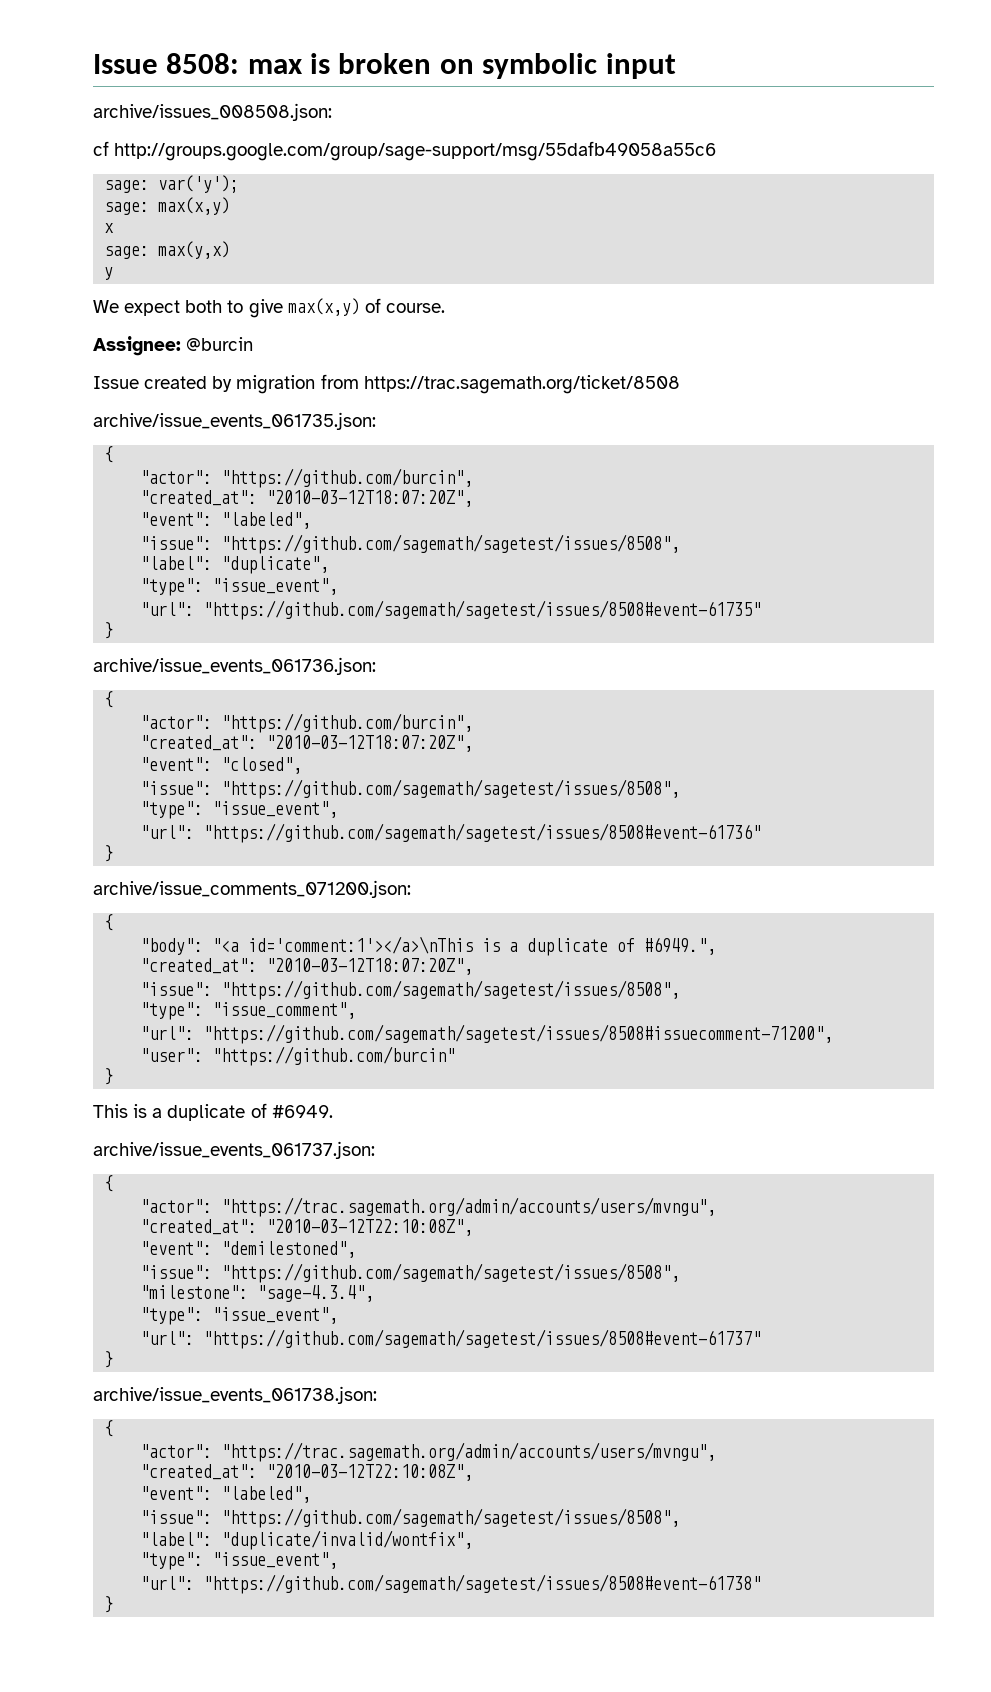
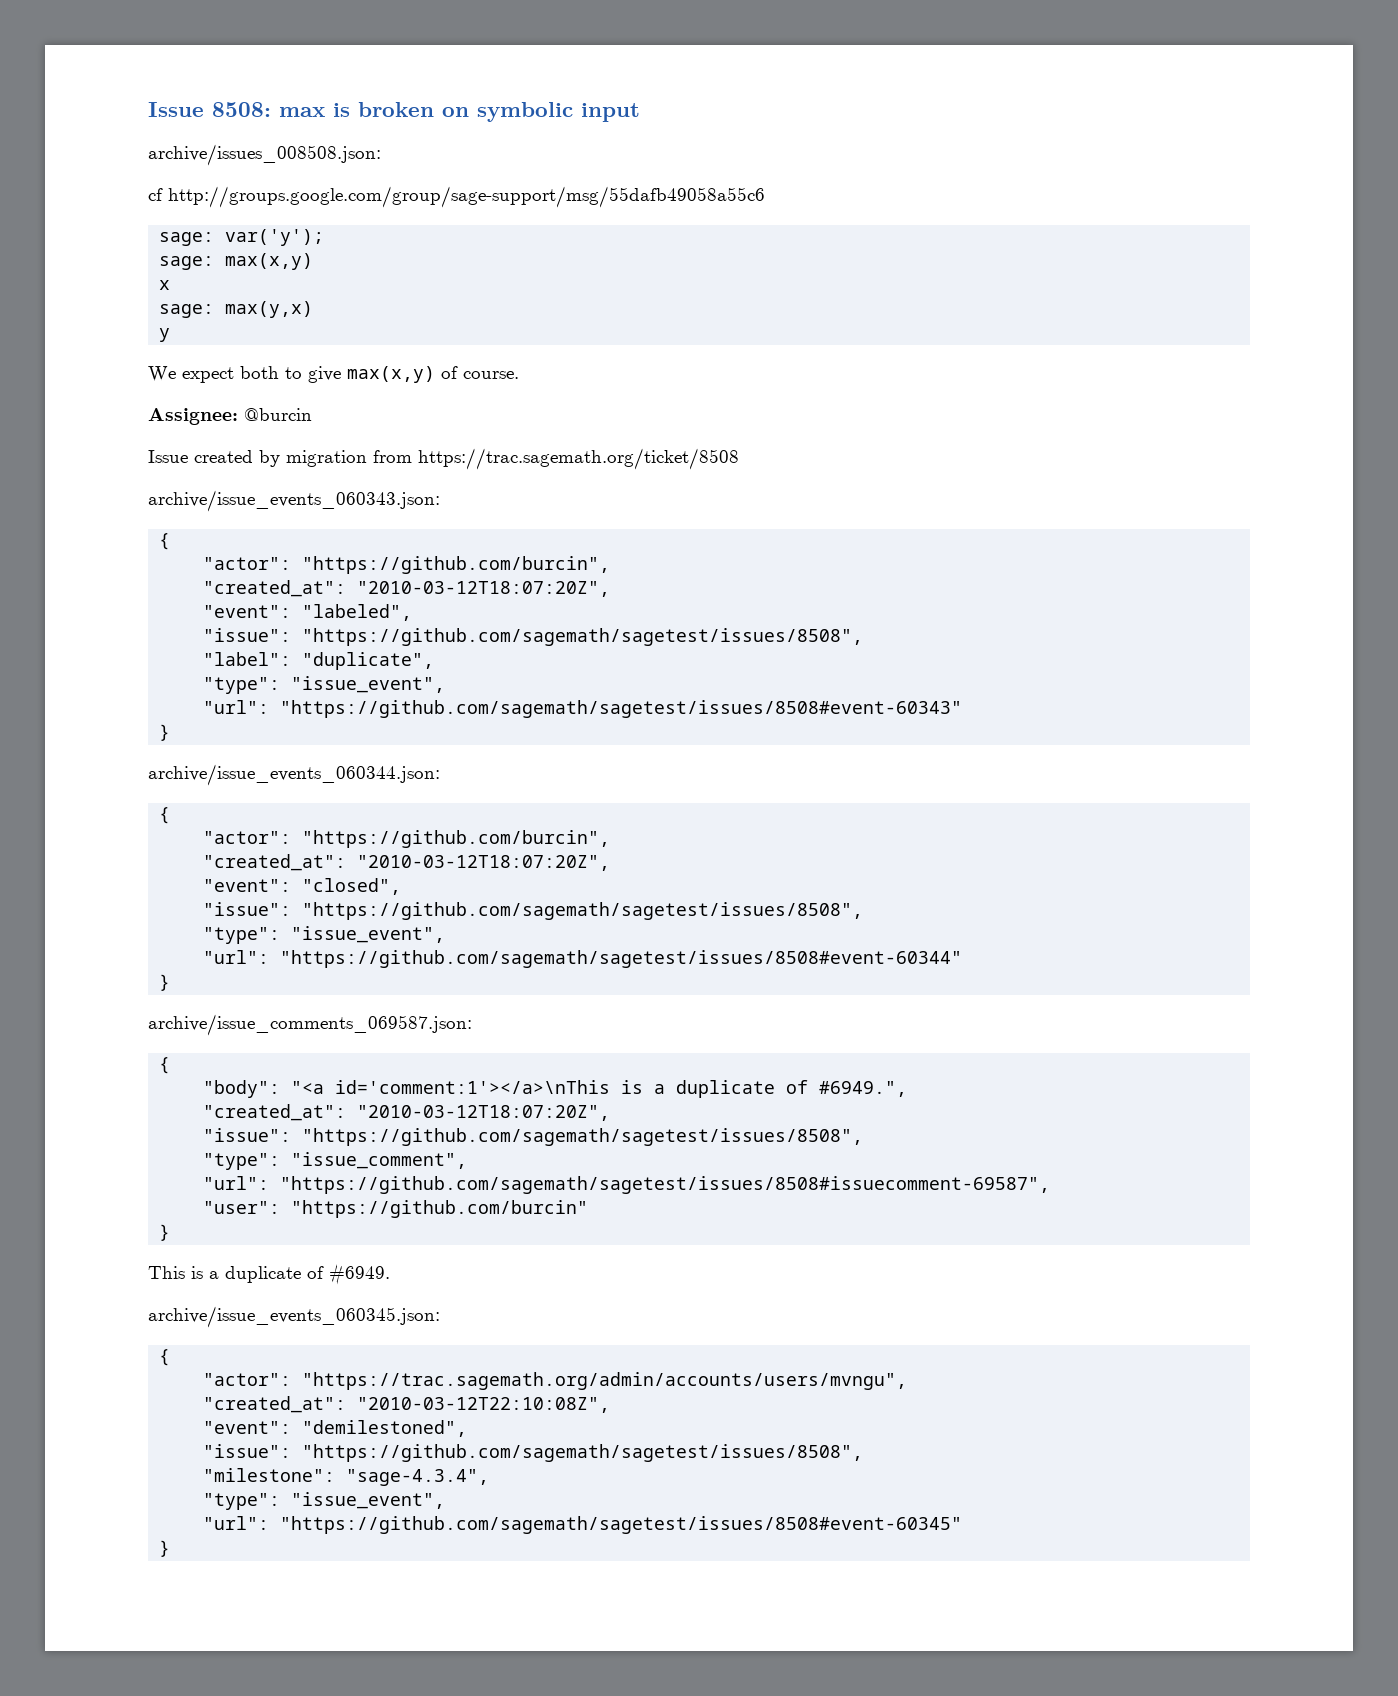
- archive/issue_events_061735.json:
+ archive/issue_events_060343.json:
- "url": "https://github.com/sagemath/sagetest/issues/8508#event-61735"
+ "url": "https://github.com/sagemath/sagetest/issues/8508#event-60343"
  }
- archive/issue_events_061736.json:
+ archive/issue_events_060344.json:
- "url": "https://github.com/sagemath/sagetest/issues/8508#event-61736"
+ "url": "https://github.com/sagemath/sagetest/issues/8508#event-60344"
  }
- archive/issue_comments_071200.json:
+ archive/issue_comments_069587.json:
- "url": "https://github.com/sagemath/sagetest/issues/8508#issuecomment-71200",
+ "url": "https://github.com/sagemath/sagetest/issues/8508#issuecomment-69587",
- archive/issue_events_061737.json:
+ archive/issue_events_060345.json:
- "url": "https://github.com/sagemath/sagetest/issues/8508#event-61737"
- }
- archive/issue_events_061738.json:
- {
- "actor": "https://trac.sagemath.org/admin/accounts/users/mvngu",
- "created_at": "2010-03-12T22:10:08Z",
- "event": "labeled",
- "issue": "https://github.com/sagemath/sagetest/issues/8508",
- "label": "duplicate/invalid/wontfix",
- "type": "issue_event",
- "url": "https://github.com/sagemath/sagetest/issues/8508#event-61738"
+ "url": "https://github.com/sagemath/sagetest/issues/8508#event-60345"

